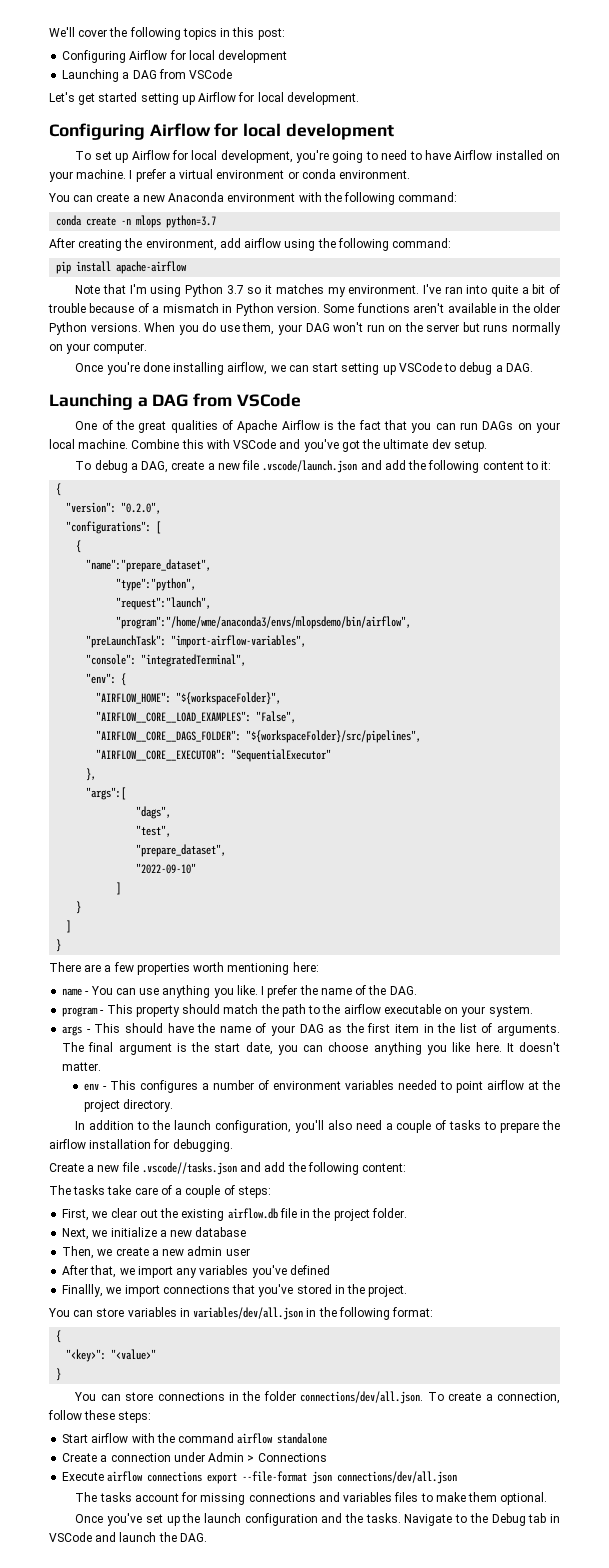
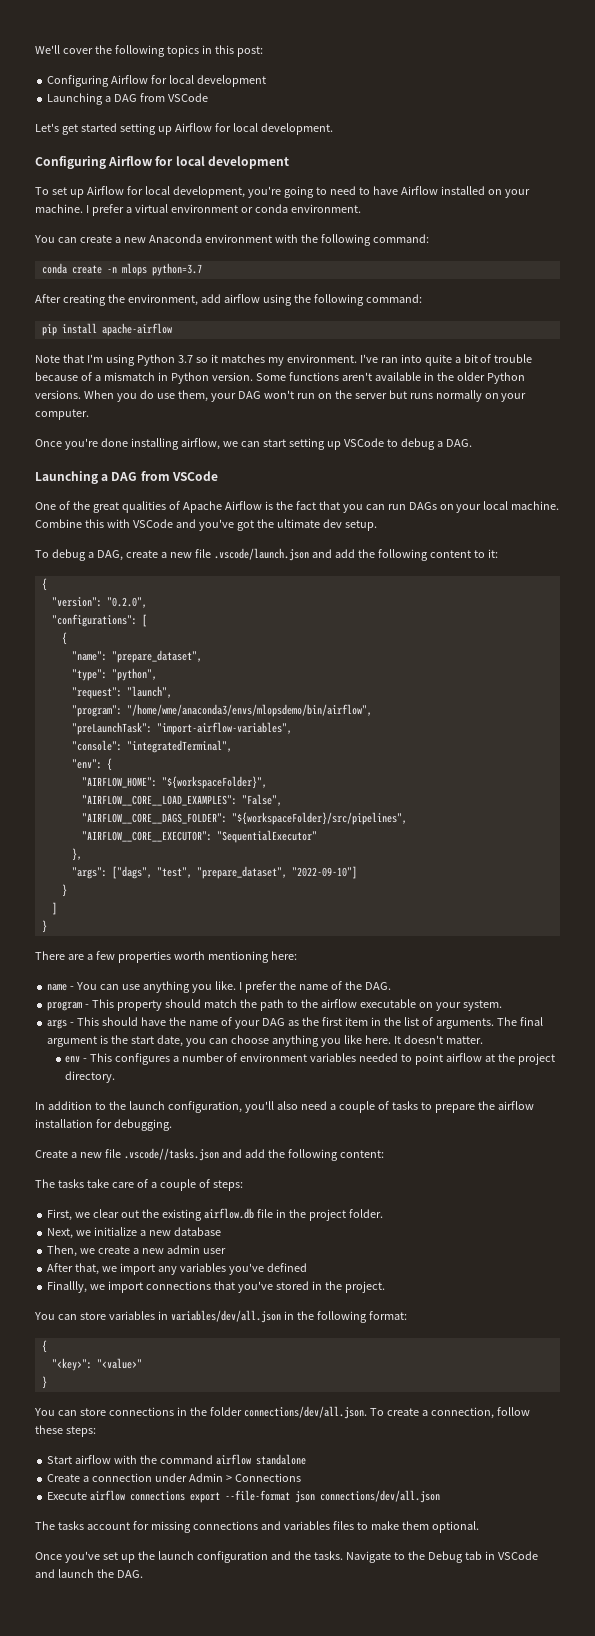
- "name":"prepare_dataset",
- "type":"python",
- "request":"launch",
- "program":"/home/wme/anaconda3/envs/mlopsdemo/bin/airflow",
+ "name": "prepare_dataset",
+ "type": "python",
+ "request": "launch",
+ "program": "/home/wme/anaconda3/envs/mlopsdemo/bin/airflow",
- "args":[
- "dags",
- "test",
- "prepare_dataset",
- "2022-09-10"
- ]
+ "args": ["dags", "test", "prepare_dataset", "2022-09-10"]

